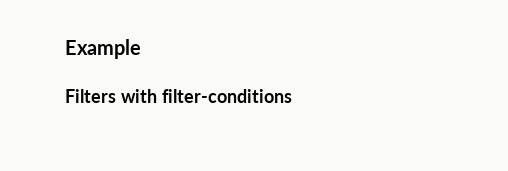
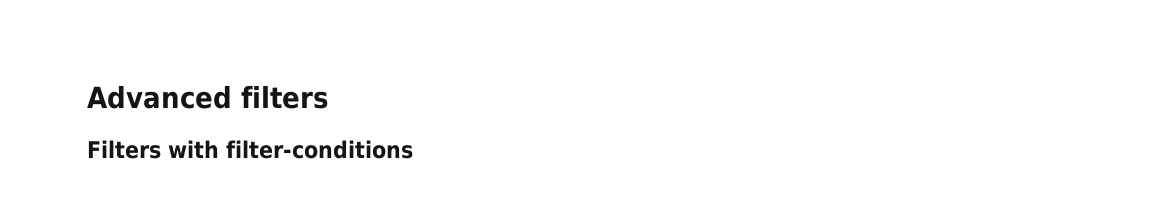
- Example
+ Advanced filters

